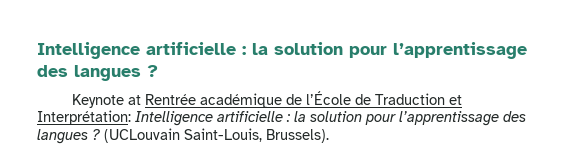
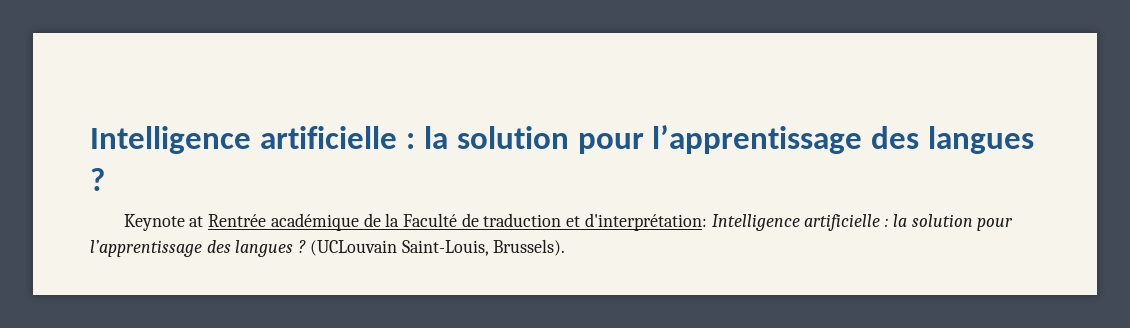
- Keynote at Rentrée académique de l’École de Traduction et Interprétation: Intelligence artificielle : la solution pour l’apprentissage des langues ?
+ Keynote at Rentrée académique de la Faculté de traduction et d'interprétation: Intelligence artificielle : la solution pour l’apprentissage des langues ?

